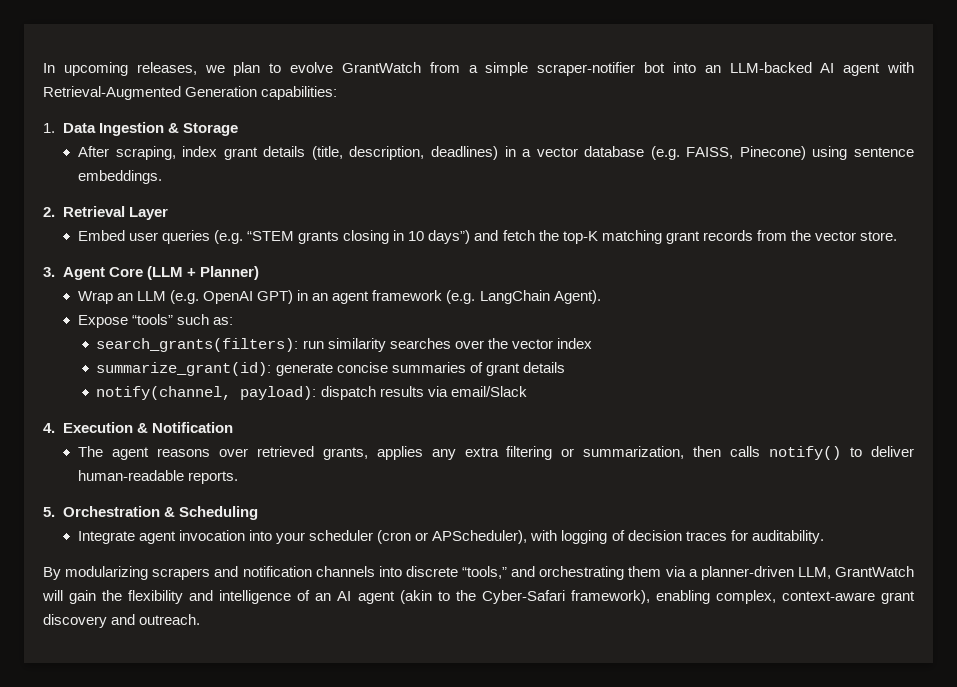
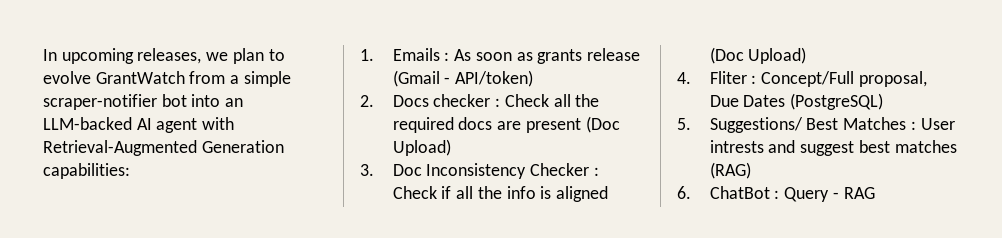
- 1. Data Ingestion & Storage
- After scraping, index grant details (title, description, deadlines) in a vector database (e.g. FAISS, Pinecone) using sentence embeddings.
- 2. Retrieval Layer
- Embed user queries (e.g. “STEM grants closing in 10 days”) and fetch the top-K matching grant records from the vector store.
- 3. Agent Core (LLM + Planner)
- Wrap an LLM (e.g. OpenAI GPT) in an agent framework (e.g. LangChain Agent).
- Expose “tools” such as:
- search_grants(filters): run similarity searches over the vector index
- summarize_grant(id): generate concise summaries of grant details
- notify(channel, payload): dispatch results via email/Slack
- 4. Execution & Notification
- The agent reasons over retrieved grants, applies any extra filtering or summarization, then calls notify() to deliver human-readable reports.
- 5. Orchestration & Scheduling
- Integrate agent invocation into your scheduler (cron or APScheduler), with logging of decision traces for auditability.
- By modularizing scrapers and notification channels into discrete “tools,” and orchestrating them via a planner-driven LLM, GrantWatch will gain the flexibility and intelligence of an AI agent (akin to the Cyber-Safari framework), enabling complex, context-aware grant discovery and outreach.
+ 1. Emails : As soon as grants release (Gmail - API/token)
+ 2. Docs checker : Check all the required docs are present (Doc Upload)
+ 3. Doc Inconsistency Checker : Check if all the info is aligned (Doc Upload)
+ 4. Fliter : Concept/Full proposal, Due Dates (PostgreSQL)
+ 5. Suggestions/ Best Matches : User intrests and suggest best matches (RAG)
+ 6. ChatBot : Query - RAG

